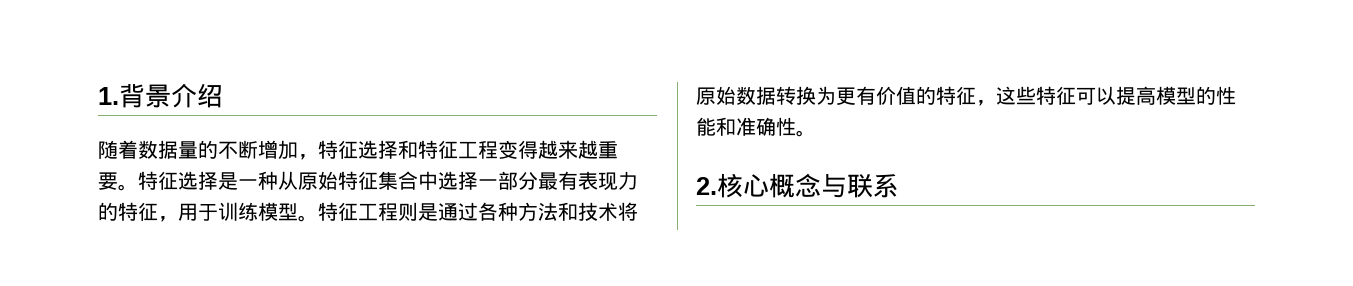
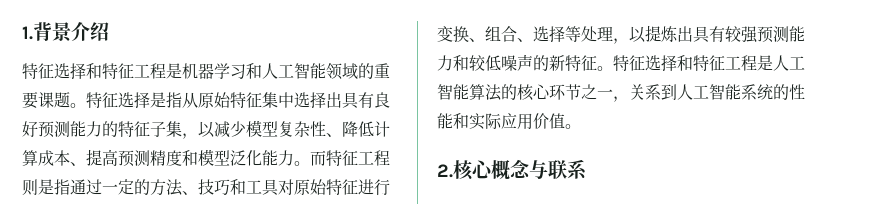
- 随着数据量的不断增加，特征选择和特征工程变得越来越重要。
+ 特征选择和特征工程是机器学习和人工智能领域的重要课题。
- 特征选择是一种从原始特征集合中选择一部分最有表现力的特征，用于训练模型。特征工程则是通过各种方法和技术将原始数据转换为更有价值的特征，这些特征可以提高模型的性能和准确性。
+ 特征选择是指从原始特征集中选择出具有良好预测能力的特征子集，以减少模型复杂性、降低计算成本、提高预测精度和模型泛化能力。而特征工程则是指通过一定的方法、技巧和工具对原始特征进行变换、组合、选择等处理，以提炼出具有较强预测能力和较低噪声的新特征。特征选择和特征工程是人工智能算法的核心环节之一，关系到人工智能系统的性能和实际应用价值。

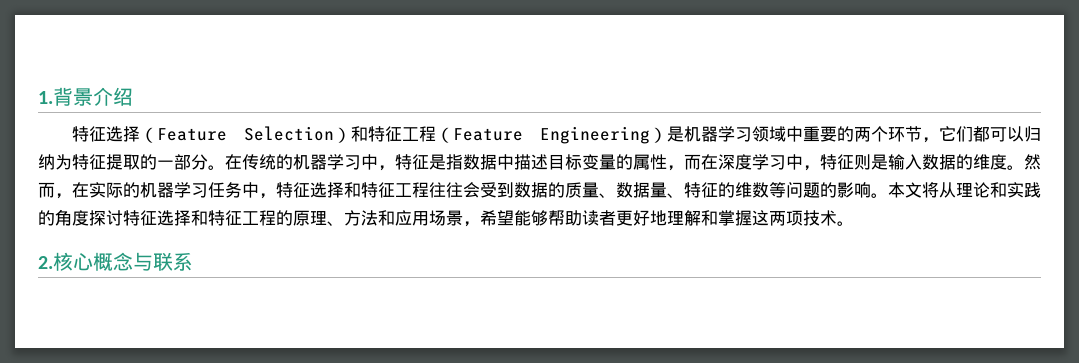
- 特征选择和特征工程是机器学习和人工智能领域的重要课题。特征选择是指从原始特征集中选择出具有良好预测能力的特征子集，以减少模型复杂性、降低计算成本、提高预测精度和模型泛化能力。而特征工程则是指通过一定的方法、技巧和工具对原始特征进行变换、组合、选择等处理，以提炼出具有较强预测能力和较低噪声的新特征。特征选择和特征工程是人工智能算法的核心环节之一，关系到人工智能系统的性能和实际应用价值。
+ 特征选择（Feature Selection）和特征工程（Feature Engineering）是机器学习领域中重要的两个环节，它们都可以归纳为特征提取的一部分。在传统的机器学习中，特征是指数据中描述目标变量的属性，而在深度学习中，特征则是输入数据的维度。然而，在实际的机器学习任务中，特征选择和特征工程往往会受到数据的质量、数据量、特征的维数等问题的影响。本文将从理论和实践的角度探讨特征选择和特征工程的原理、方法和应用场景，希望能够帮助读者更好地理解和掌握这两项技术。

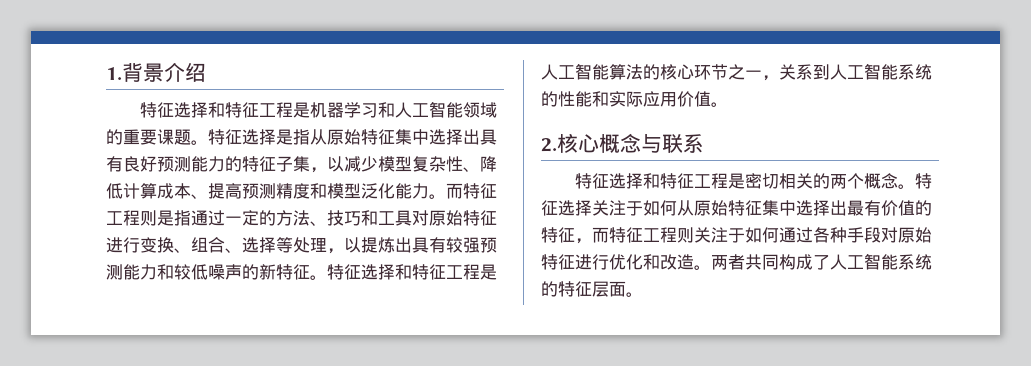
- 特征选择（Feature Selection）和特征工程（Feature Engineering）是机器学习领域中重要的两个环节，它们都可以归纳为特征提取的一部分。在传统的机器学习中，特征是指数据中描述目标变量的属性，而在深度学习中，特征则是输入数据的维度。然而，在实际的机器学习任务中，特征选择和特征工程往往会受到数据的质量、数据量、特征的维数等问题的影响。本文将从理论和实践的角度探讨特征选择和特征工程的原理、方法和应用场景，希望能够帮助读者更好地理解和掌握这两项技术。
+ 特征选择和特征工程是机器学习和人工智能领域的重要课题。特征选择是指从原始特征集中选择出具有良好预测能力的特征子集，以减少模型复杂性、降低计算成本、提高预测精度和模型泛化能力。而特征工程则是指通过一定的方法、技巧和工具对原始特征进行变换、组合、选择等处理，以提炼出具有较强预测能力和较低噪声的新特征。特征选择和特征工程是人工智能算法的核心环节之一，关系到人工智能系统的性能和实际应用价值。
+ 特征选择和特征工程是密切相关的两个概念。特征选择关注于如何从原始特征集中选择出最有价值的特征，而特征工程则关注于如何通过各种手段对原始特征进行优化和改造。两者共同构成了人工智能系统的特征层面。

